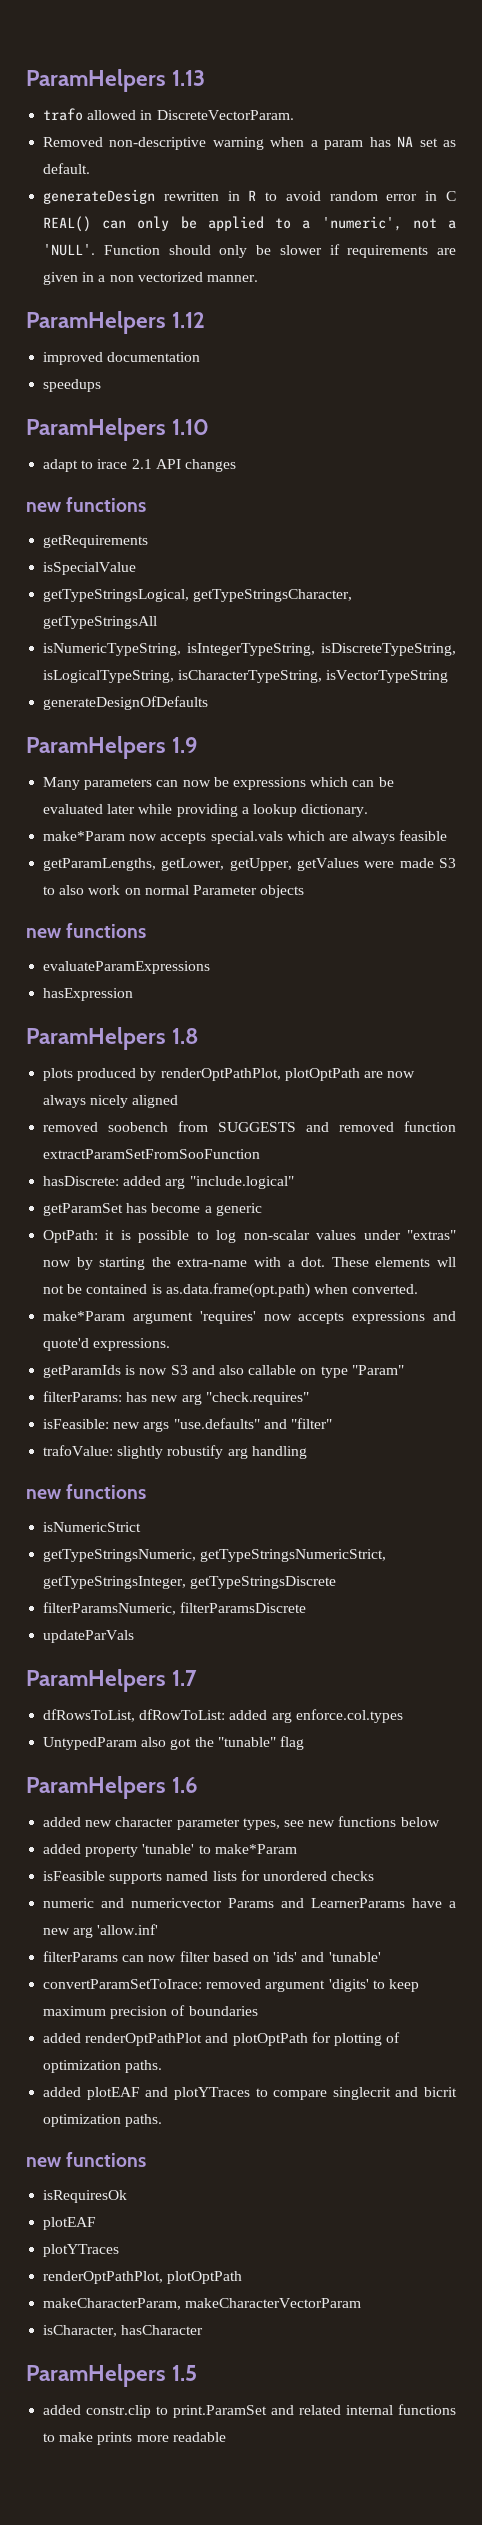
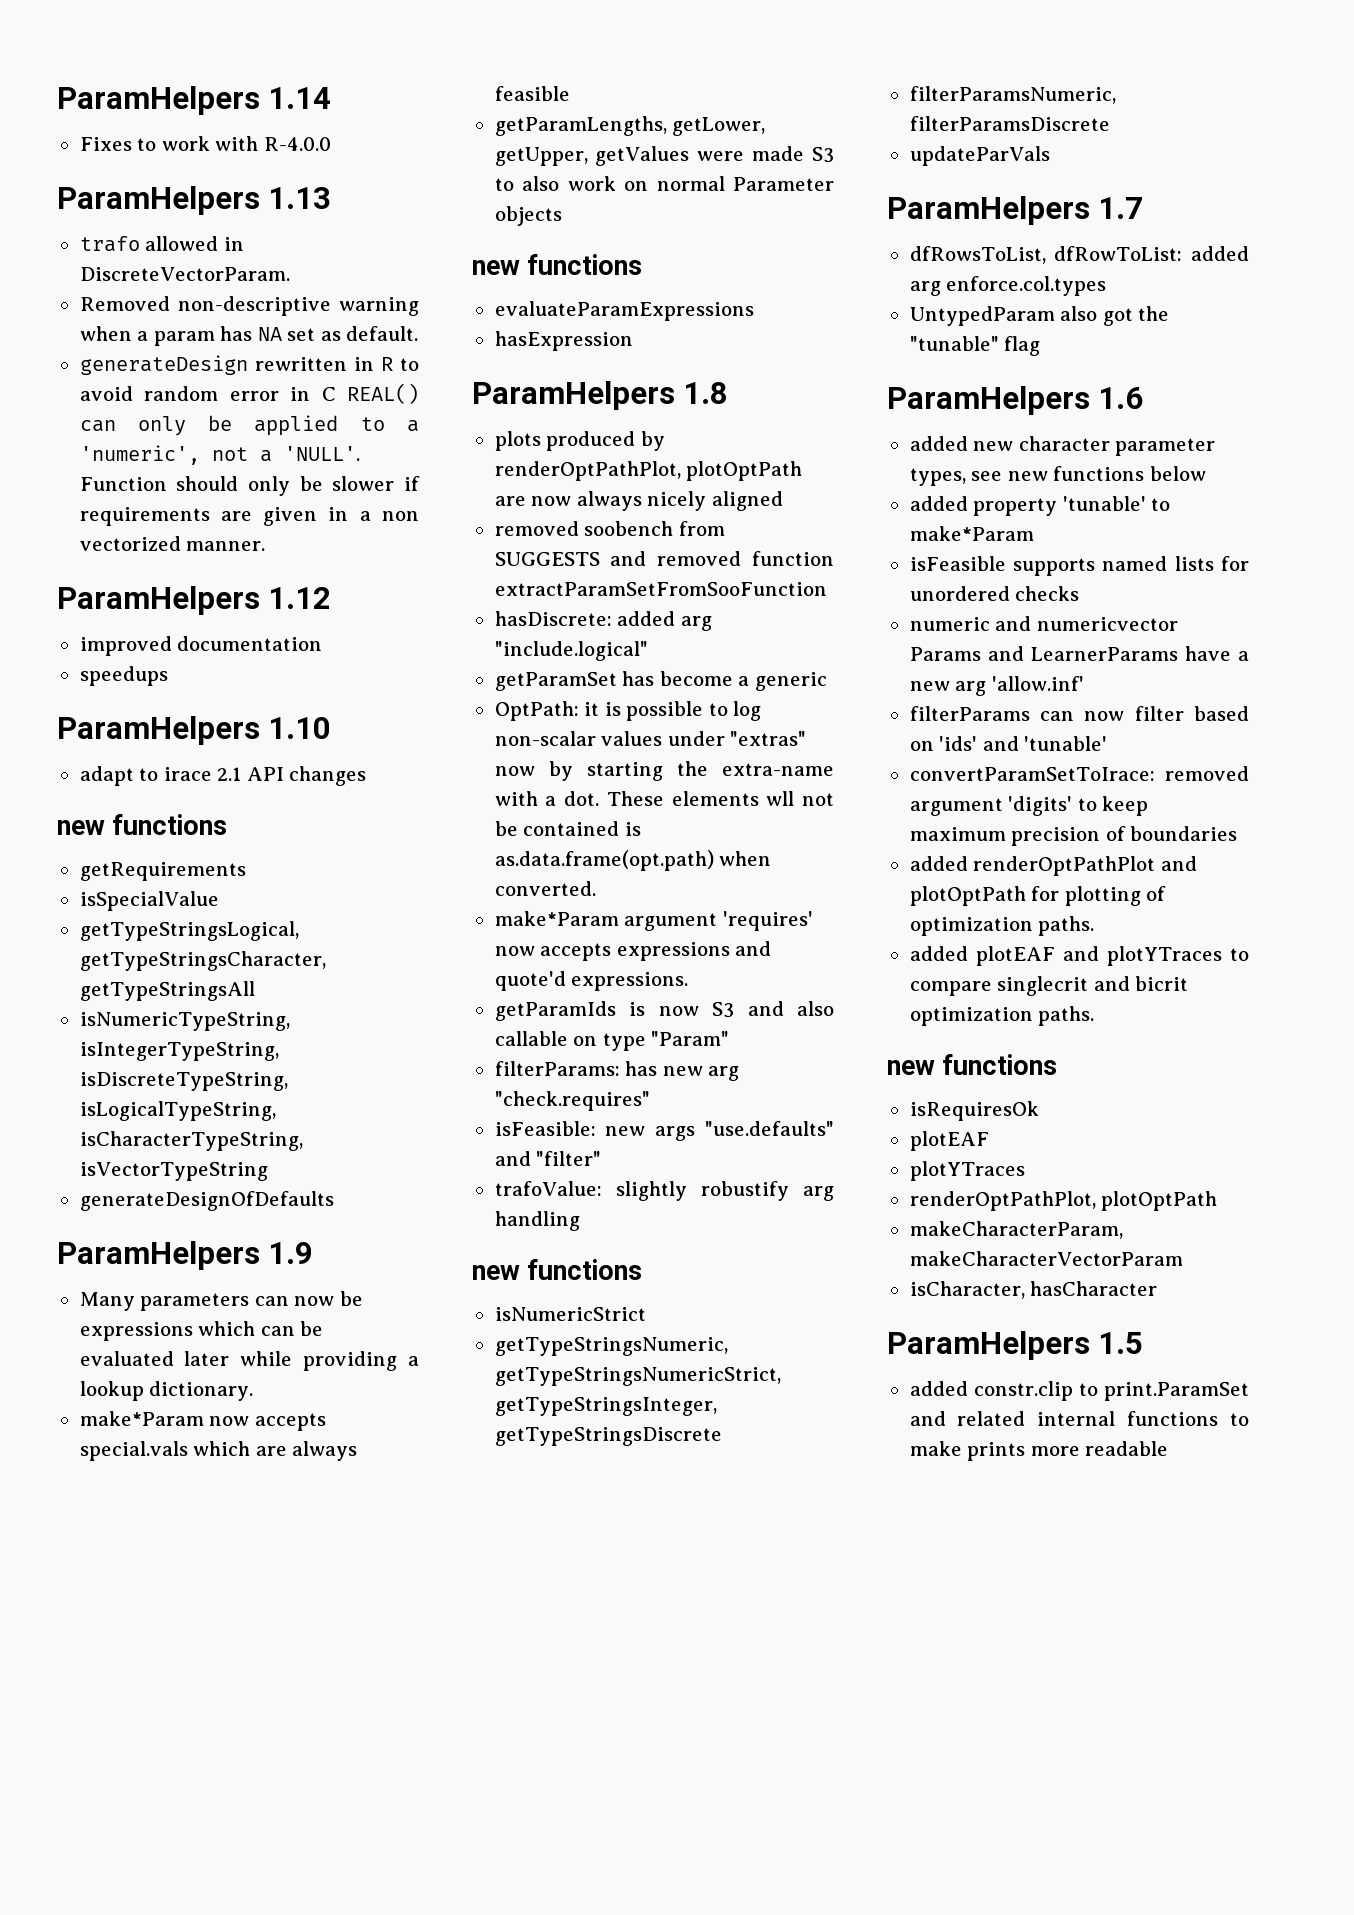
+ ParamHelpers 1.14
+ Fixes to work with R-4.0.0

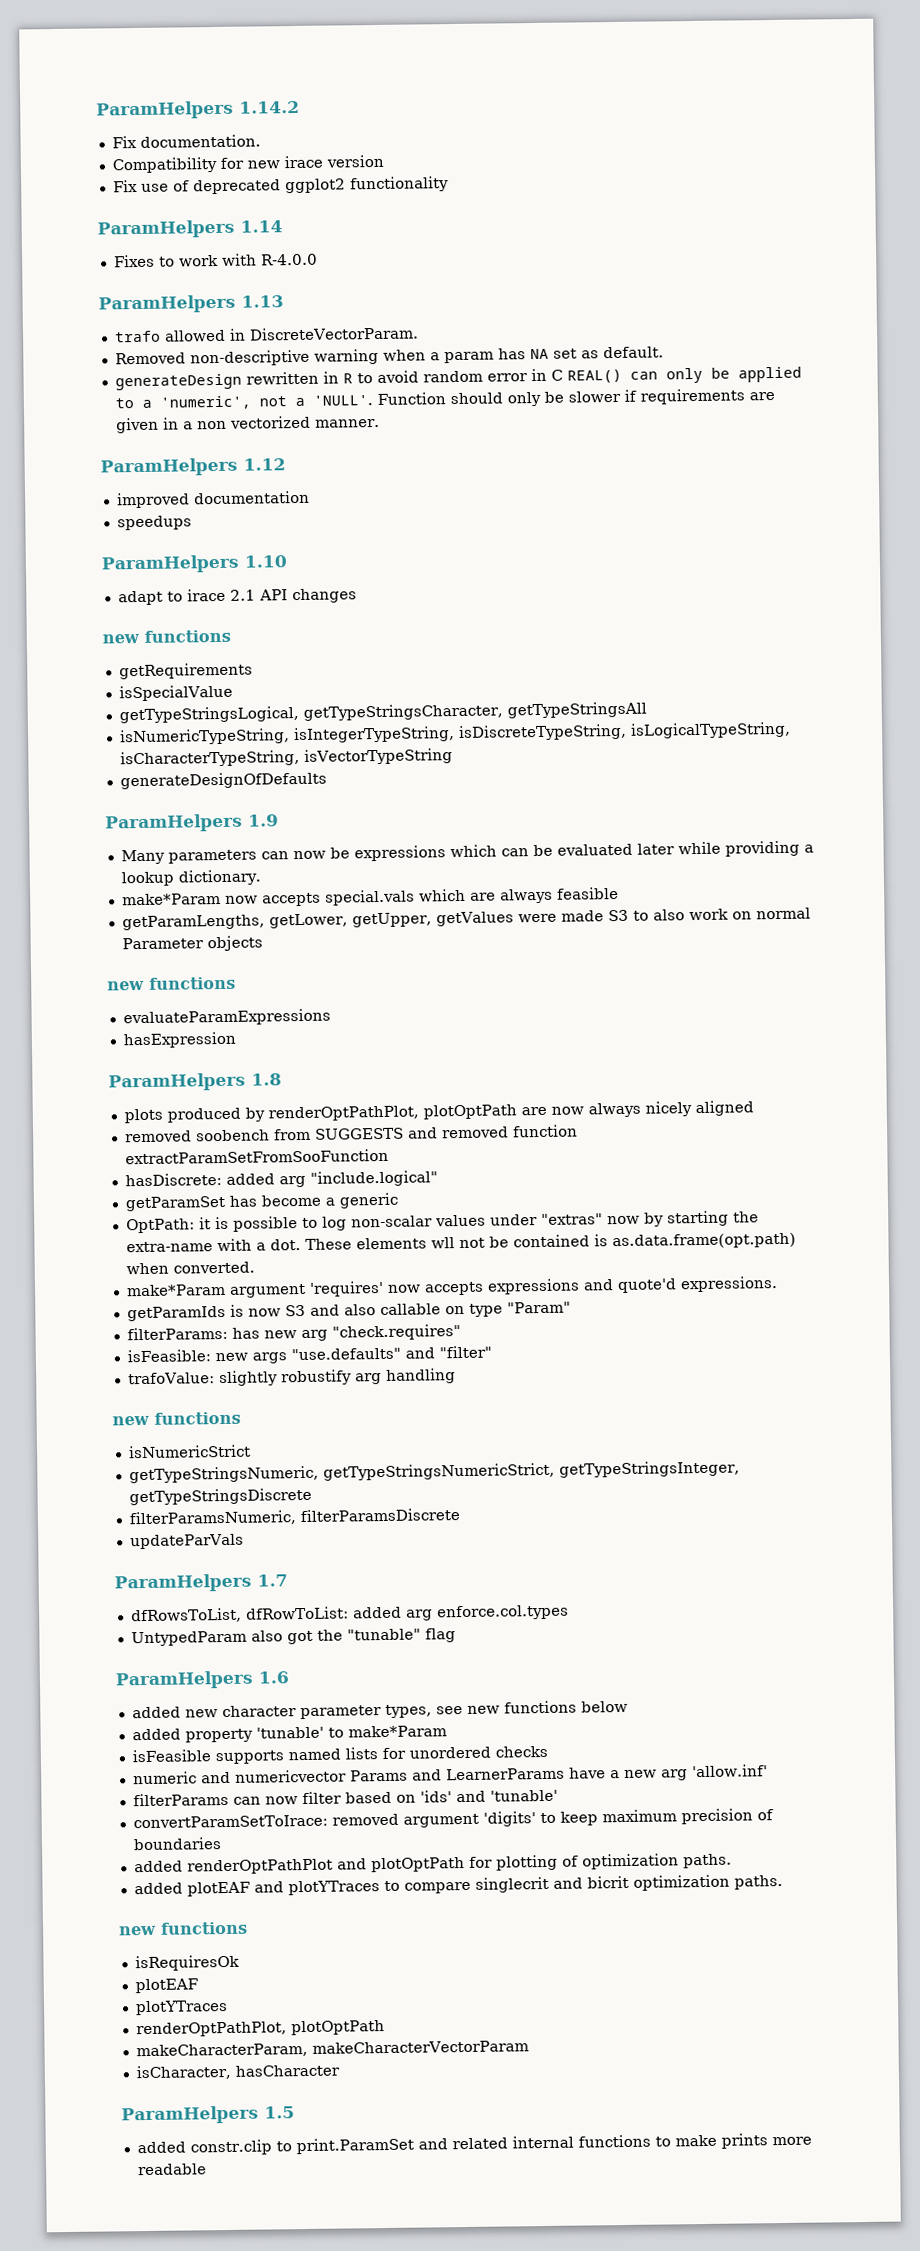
+ ParamHelpers 1.14.2
+ Fix documentation.
+ Compatibility for new irace version
+ Fix use of deprecated ggplot2 functionality

